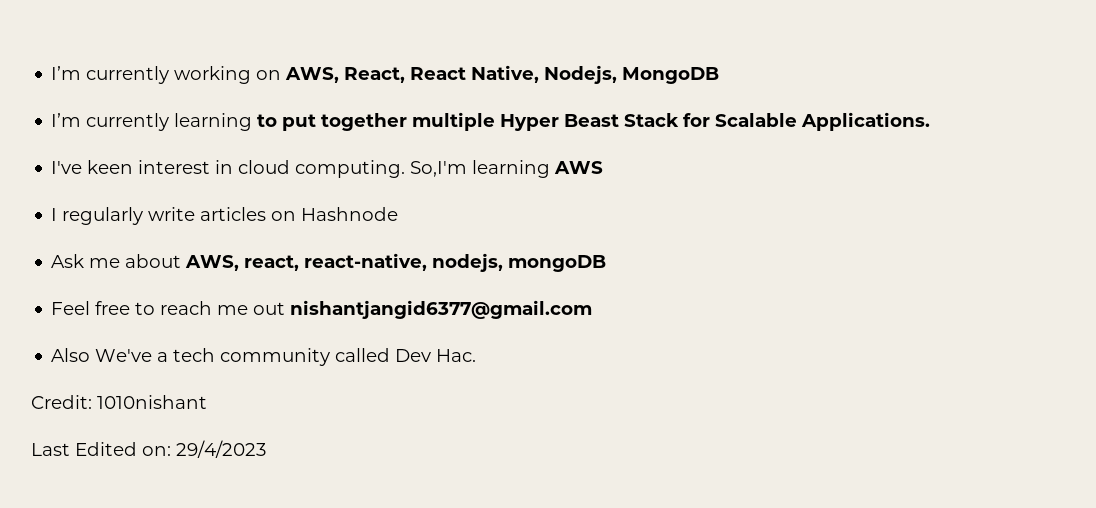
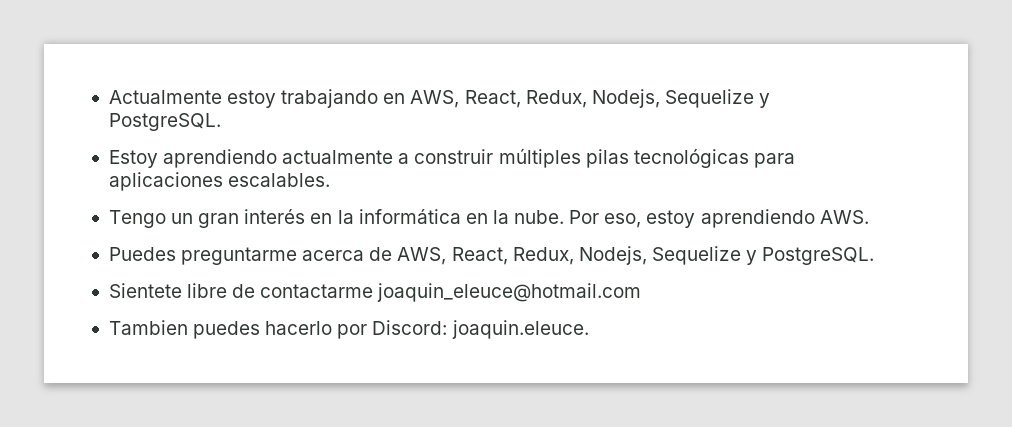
- I’m currently working on AWS, React, React Native, Nodejs, MongoDB
- I’m currently learning to put together multiple Hyper Beast Stack for Scalable Applications.
- I've keen interest in cloud computing. So,I'm learning AWS
- I regularly write articles on Hashnode
- Ask me about AWS, react, react-native, nodejs, mongoDB
- Feel free to reach me out nishantjangid6377@gmail.com
- Also We've a tech community called Dev Hac.
- Credit: 1010nishant
- Last Edited on: 29/4/2023
+ Actualmente estoy trabajando en AWS, React, Redux, Nodejs, Sequelize y PostgreSQL.
+ Estoy aprendiendo actualmente a construir múltiples pilas tecnológicas para aplicaciones escalables.
+ Tengo un gran interés en la informática en la nube. Por eso, estoy aprendiendo AWS.
+ Puedes preguntarme acerca de AWS, React, Redux, Nodejs, Sequelize y PostgreSQL.
+ Sientete libre de contactarme joaquin_eleuce@hotmail.com
+ Tambien puedes hacerlo por Discord: joaquin.eleuce.

